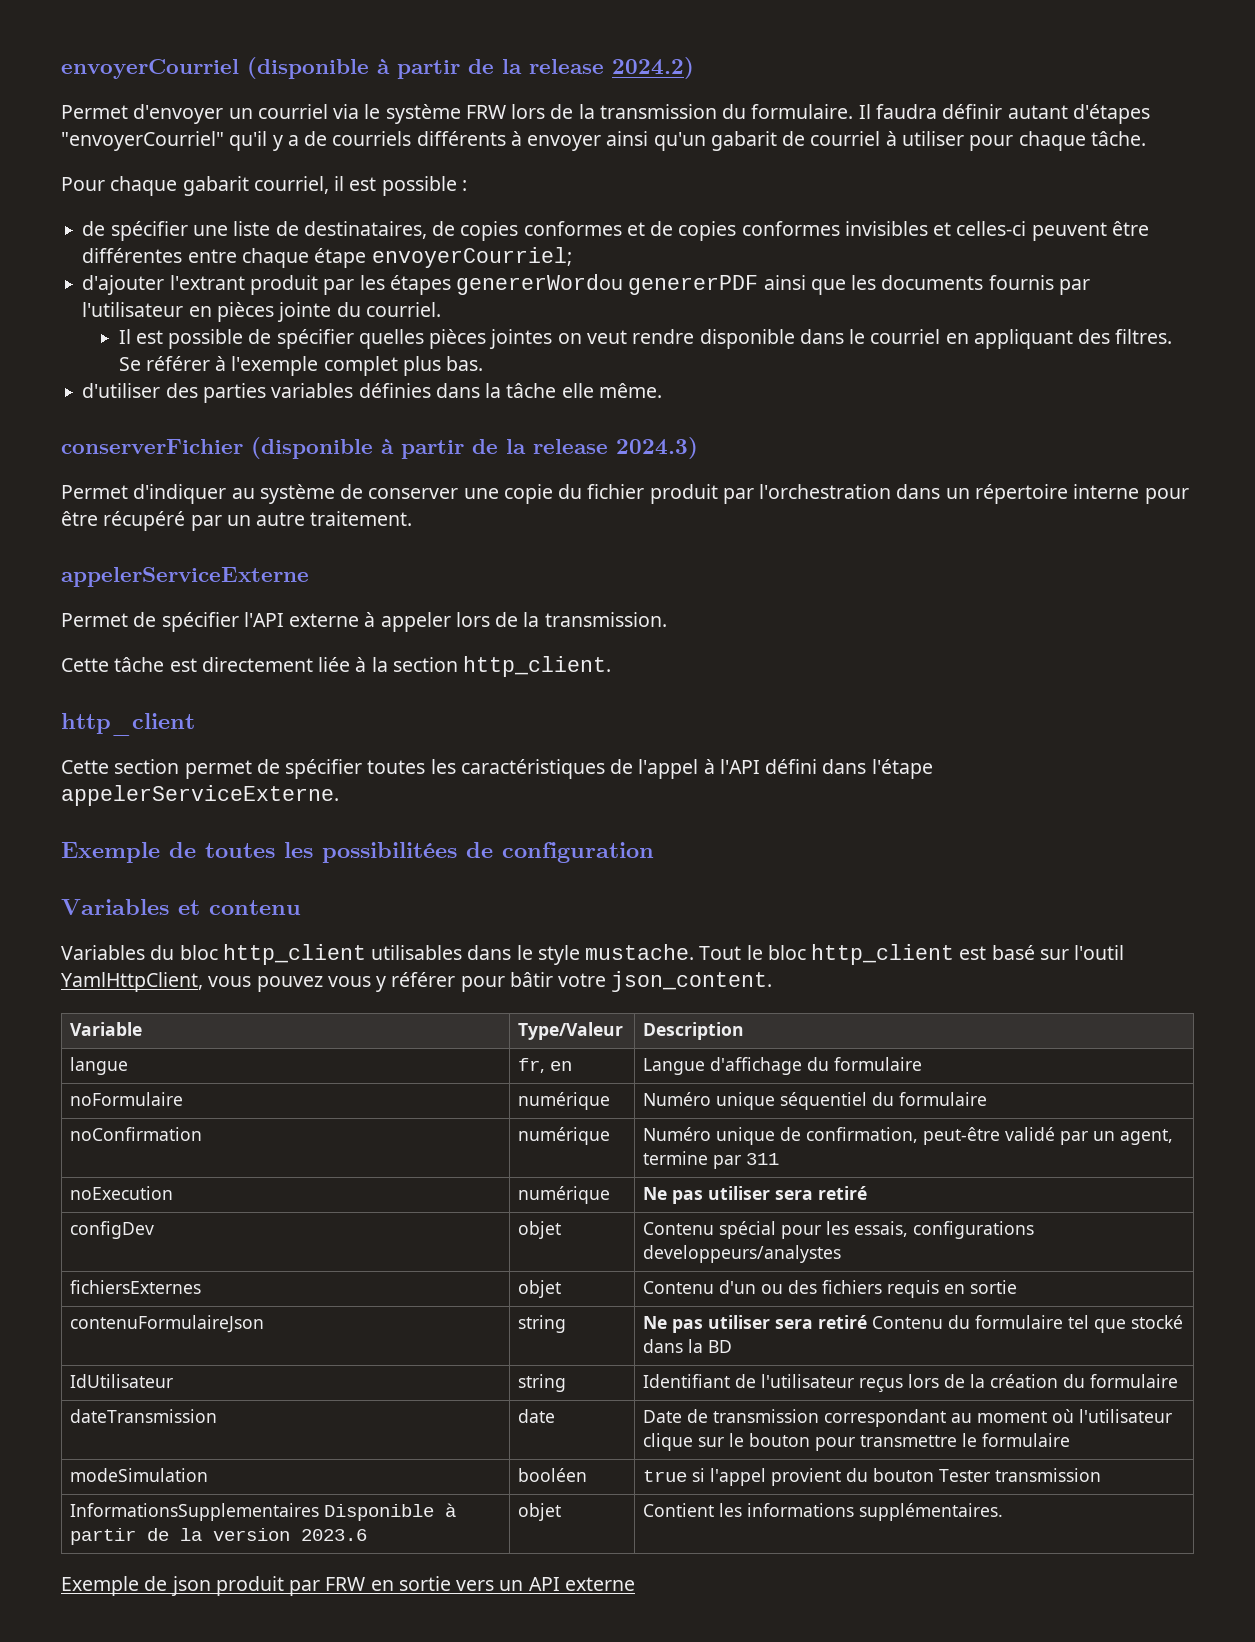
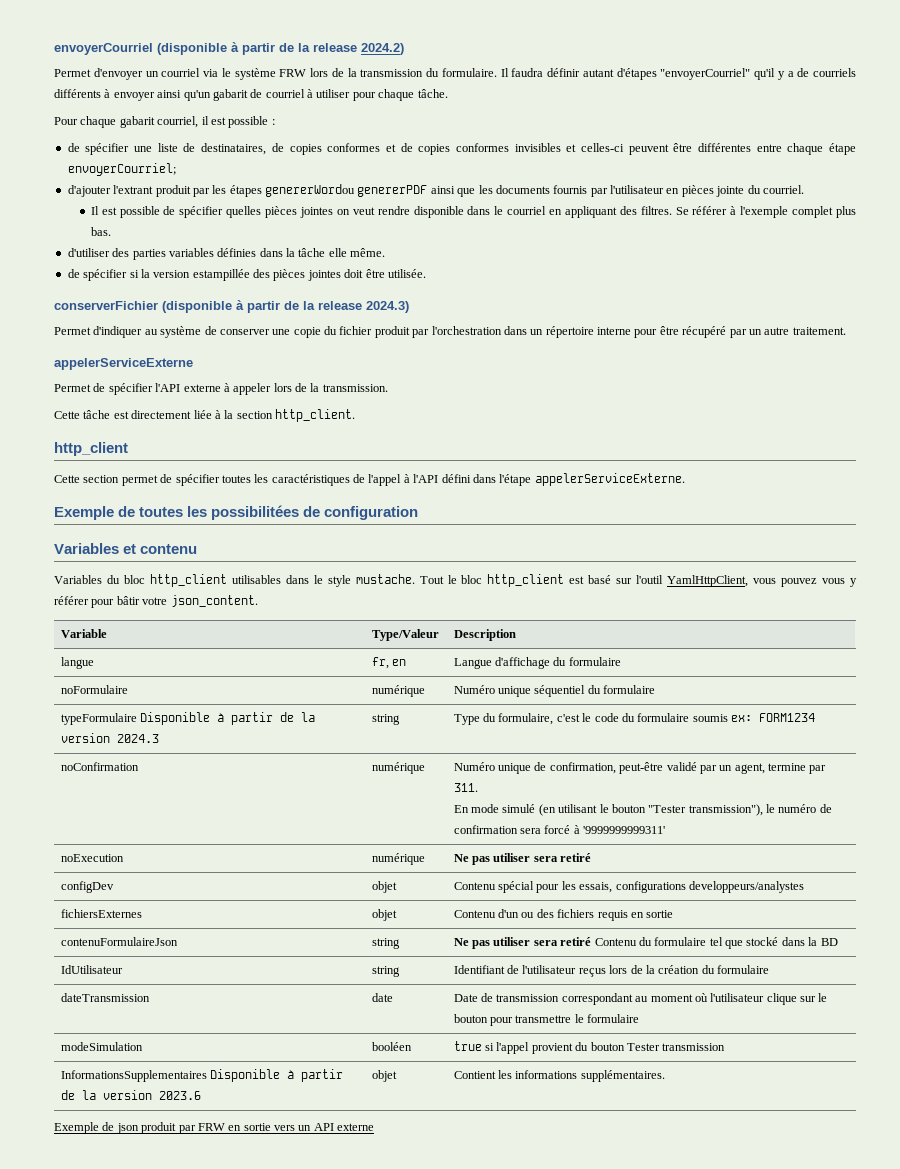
+ de spécifier si la version estampillée des pièces jointes doit être utilisée.
+ typeFormulaire Disponible à partir de la version 2024.3 | string | Type du formulaire, c'est le code du formulaire soumis ex: FORM1234
- noConfirmation | numérique | Numéro unique de confirmation, peut-être validé par un agent, termine par 311
+ noConfirmation | numérique | Numéro unique de confirmation, peut-être validé par un agent, termine par 311.
+ En mode simulé (en utilisant le bouton "Tester transmission"), le numéro de confirmation sera forcé à '9999999999311'

